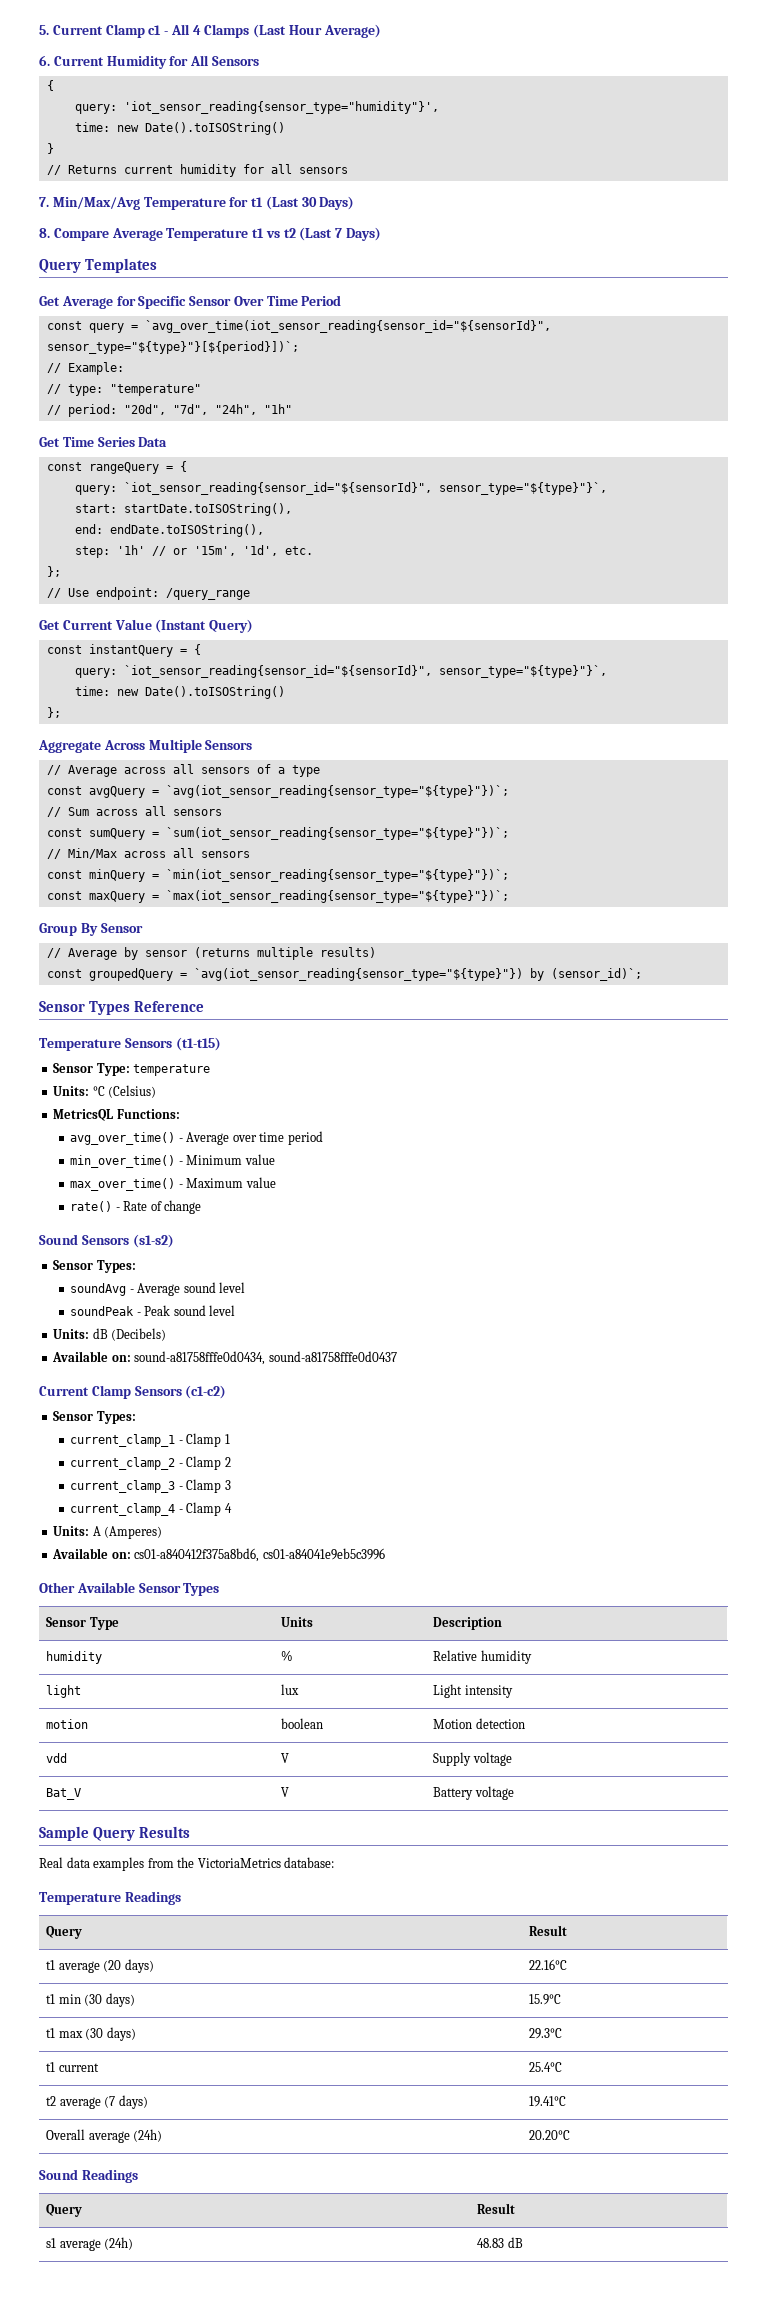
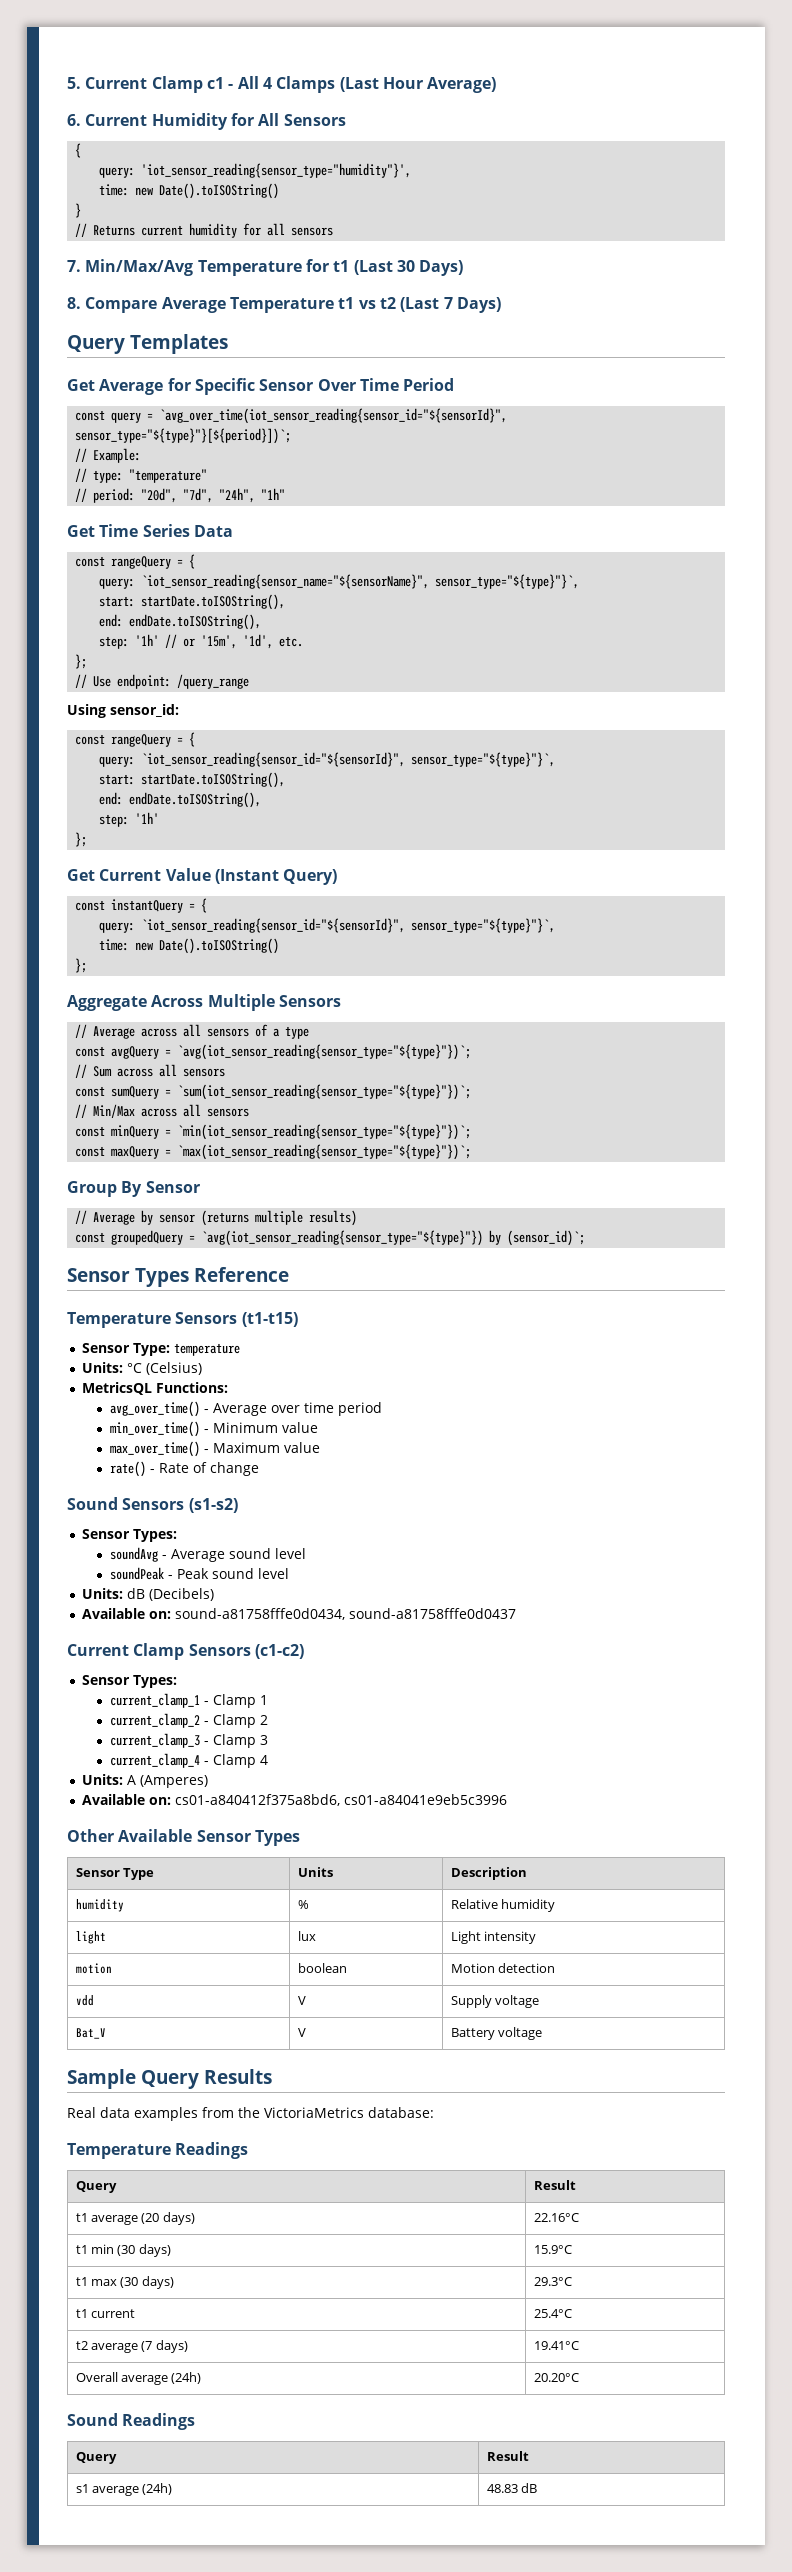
  Get Time Series Data
  const rangeQuery = {
- query: `iot_sensor_reading{sensor_id="${sensorId}", sensor_type="${type}"}`,
+ query: `iot_sensor_reading{sensor_name="${sensorName}", sensor_type="${type}"}`,
+ Using sensor_id:
+ const rangeQuery = {
+ query: `iot_sensor_reading{sensor_id="${sensorId}", sensor_type="${type}"}`,
+ start: startDate.toISOString(),
+ end: endDate.toISOString(),
+ step: '1h'
+ };

